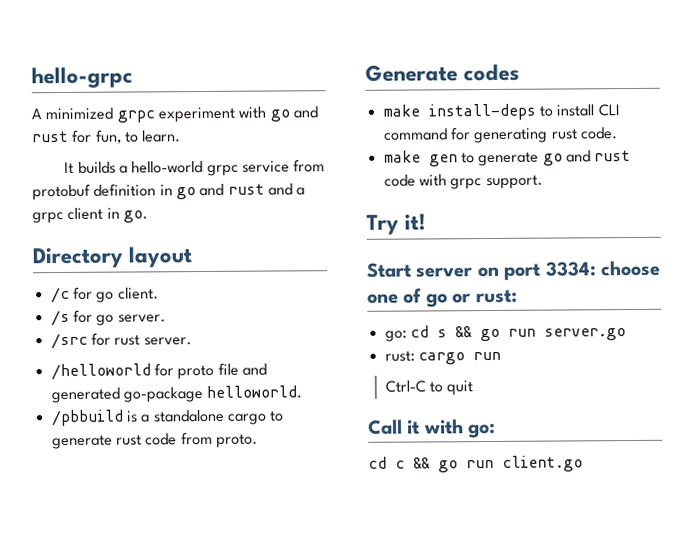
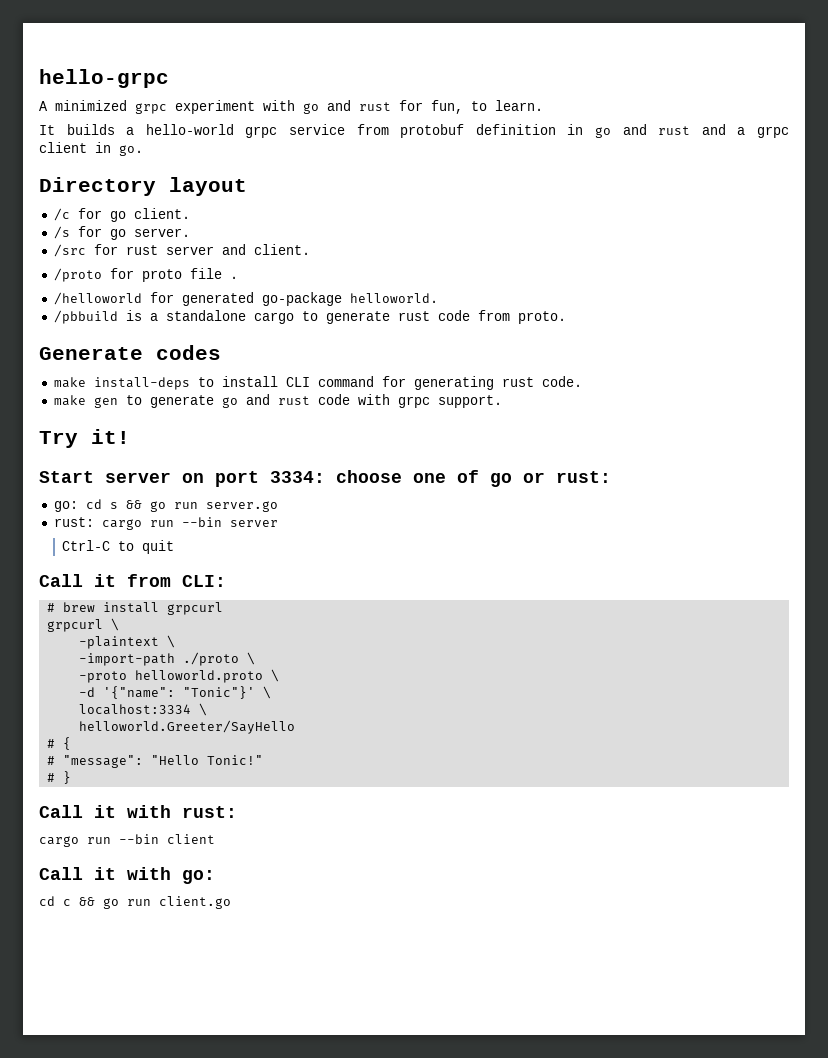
- /src for rust server.
+ /src for rust server and client.
+ /proto for proto file .
- /helloworld for proto file and generated go-package helloworld.
+ /helloworld for generated go-package helloworld.
- rust: cargo run
+ rust: cargo run --bin server
+ Call it from CLI:
+ # brew install grpcurl
+ grpcurl \
+ -plaintext \
+ -import-path ./proto \
+ -proto helloworld.proto \
+ -d '{"name": "Tonic"}' \
+ localhost:3334 \
+ helloworld.Greeter/SayHello
+ # {
+ # "message": "Hello Tonic!"
+ # }
+ Call it with rust:
+ cargo run --bin client

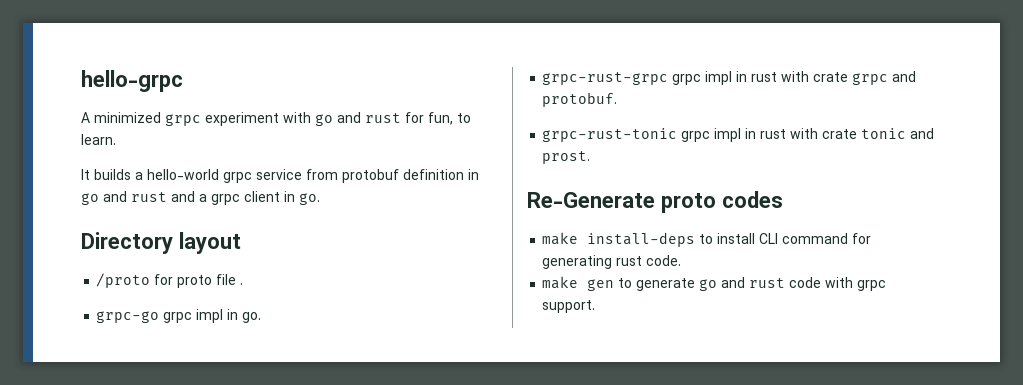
- /c for go client.
- /s for go server.
- /src for rust server and client.
- /helloworld for generated go-package helloworld.
- /pbbuild is a standalone cargo to generate rust code from proto.
- Generate codes
+ grpc-go grpc impl in go.
+ grpc-rust-grpc grpc impl in rust with crate grpc and protobuf.
+ grpc-rust-tonic grpc impl in rust with crate tonic and prost.
+ Re-Generate proto codes
- Try it!
- Start server on port 3334: choose one of go or rust:
- go: cd s && go run server.go
- rust: cargo run --bin server
- Ctrl-C to quit
- Call it from CLI:
- # brew install grpcurl
- grpcurl \
- -plaintext \
- -import-path ./proto \
- -proto helloworld.proto \
- -d '{"name": "Tonic"}' \
- localhost:3334 \
- helloworld.Greeter/SayHello
- # {
- # "message": "Hello Tonic!"
- # }
- Call it with rust:
- cargo run --bin client
- Call it with go:
- cd c && go run client.go

